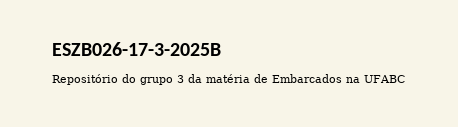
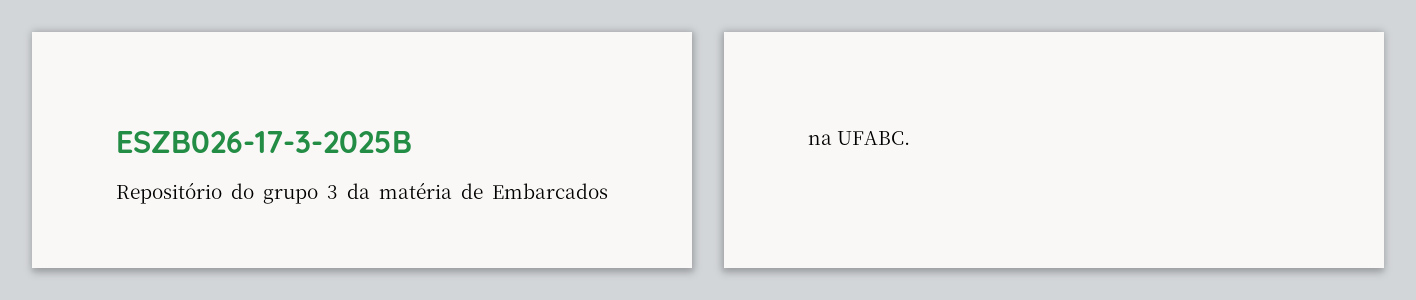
- Repositório do grupo 3 da matéria de Embarcados na UFABC
+ Repositório do grupo 3 da matéria de Embarcados na UFABC.

